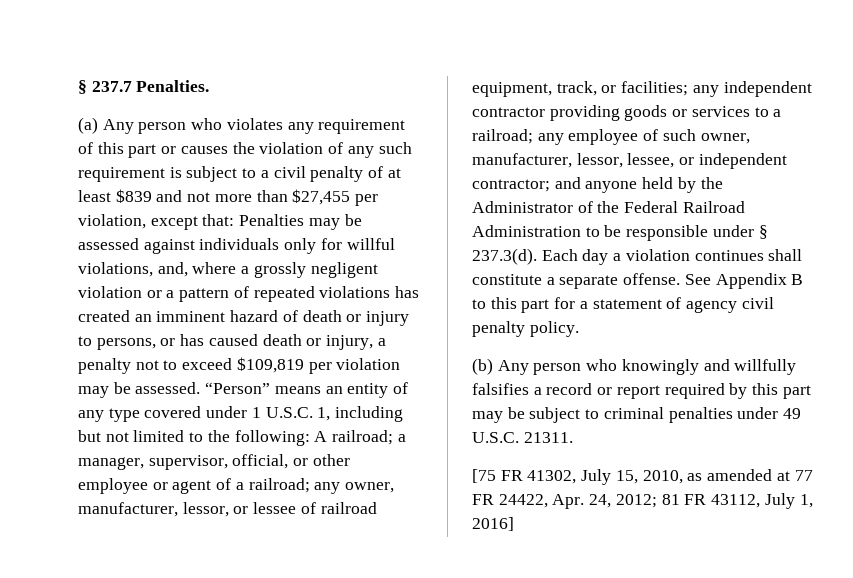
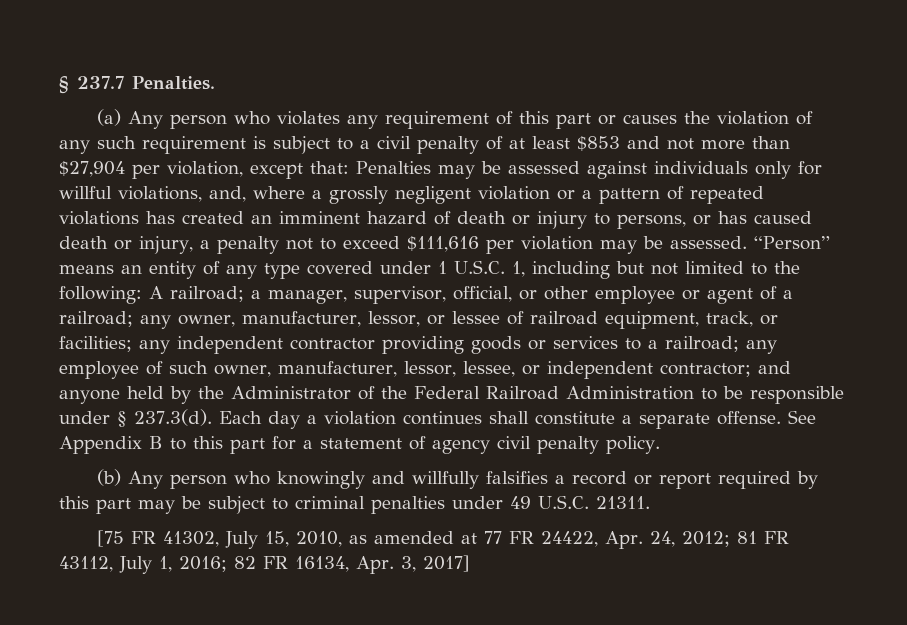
- (a) Any person who violates any requirement of this part or causes the violation of any such requirement is subject to a civil penalty of at least $839 and not more than $27,455 per violation, except that:
+ (a) Any person who violates any requirement of this part or causes the violation of any such requirement is subject to a civil penalty of at least $853 and not more than $27,904 per violation, except that:
- Penalties may be assessed against individuals only for willful violations, and, where a grossly negligent violation or a pattern of repeated violations has created an imminent hazard of death or injury to persons, or has caused death or injury, a penalty not to exceed $109,819 per violation may be assessed.
+ Penalties may be assessed against individuals only for willful violations, and, where a grossly negligent violation or a pattern of repeated violations has created an imminent hazard of death or injury to persons, or has caused death or injury, a penalty not to exceed $111,616 per violation may be assessed.
- [75 FR 41302, July 15, 2010, as amended at 77 FR 24422, Apr. 24, 2012; 81 FR 43112, July 1, 2016]
+ [75 FR 41302, July 15, 2010, as amended at 77 FR 24422, Apr. 24, 2012; 81 FR 43112, July 1, 2016; 82 FR 16134, Apr. 3, 2017]

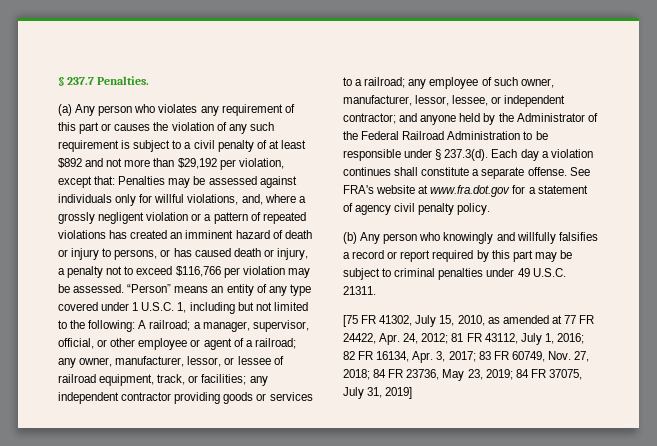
- (a) Any person who violates any requirement of this part or causes the violation of any such requirement is subject to a civil penalty of at least $853 and not more than $27,904 per violation, except that:
+ (a) Any person who violates any requirement of this part or causes the violation of any such requirement is subject to a civil penalty of at least $892 and not more than $29,192 per violation, except that:
- Penalties may be assessed against individuals only for willful violations, and, where a grossly negligent violation or a pattern of repeated violations has created an imminent hazard of death or injury to persons, or has caused death or injury, a penalty not to exceed $111,616 per violation may be assessed.
+ Penalties may be assessed against individuals only for willful violations, and, where a grossly negligent violation or a pattern of repeated violations has created an imminent hazard of death or injury to persons, or has caused death or injury, a penalty not to exceed $116,766 per violation may be assessed.
- See Appendix B to this part for a statement of agency civil penalty policy.
+ See FRA's website at www.fra.dot.gov for a statement of agency civil penalty policy.
- [75 FR 41302, July 15, 2010, as amended at 77 FR 24422, Apr. 24, 2012; 81 FR 43112, July 1, 2016; 82 FR 16134, Apr. 3, 2017]
+ [75 FR 41302, July 15, 2010, as amended at 77 FR 24422, Apr. 24, 2012; 81 FR 43112, July 1, 2016; 82 FR 16134, Apr. 3, 2017; 83 FR 60749, Nov. 27, 2018; 84 FR 23736, May 23, 2019; 84 FR 37075, July 31, 2019]

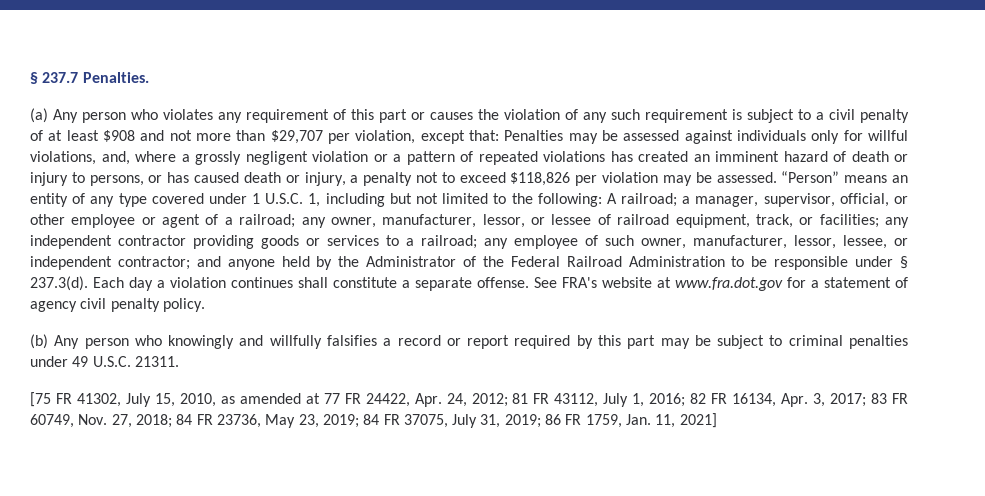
- (a) Any person who violates any requirement of this part or causes the violation of any such requirement is subject to a civil penalty of at least $892 and not more than $29,192 per violation, except that:
+ (a) Any person who violates any requirement of this part or causes the violation of any such requirement is subject to a civil penalty of at least $908 and not more than $29,707 per violation, except that:
- Penalties may be assessed against individuals only for willful violations, and, where a grossly negligent violation or a pattern of repeated violations has created an imminent hazard of death or injury to persons, or has caused death or injury, a penalty not to exceed $116,766 per violation may be assessed.
+ Penalties may be assessed against individuals only for willful violations, and, where a grossly negligent violation or a pattern of repeated violations has created an imminent hazard of death or injury to persons, or has caused death or injury, a penalty not to exceed $118,826 per violation may be assessed.
- [75 FR 41302, July 15, 2010, as amended at 77 FR 24422, Apr. 24, 2012; 81 FR 43112, July 1, 2016; 82 FR 16134, Apr. 3, 2017; 83 FR 60749, Nov. 27, 2018; 84 FR 23736, May 23, 2019; 84 FR 37075, July 31, 2019]
+ [75 FR 41302, July 15, 2010, as amended at 77 FR 24422, Apr. 24, 2012; 81 FR 43112, July 1, 2016; 82 FR 16134, Apr. 3, 2017; 83 FR 60749, Nov. 27, 2018; 84 FR 23736, May 23, 2019; 84 FR 37075, July 31, 2019; 86 FR 1759, Jan. 11, 2021]

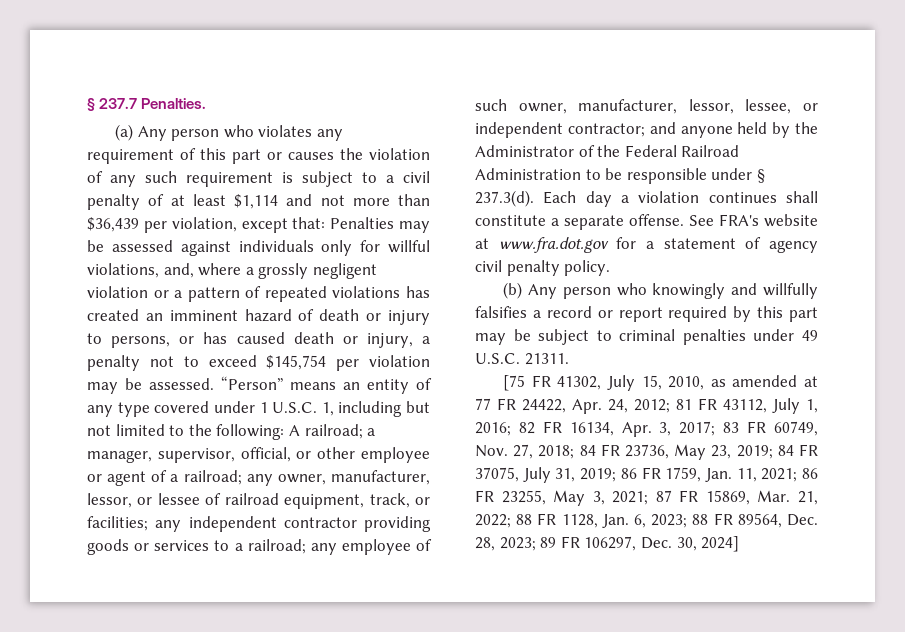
- (a) Any person who violates any requirement of this part or causes the violation of any such requirement is subject to a civil penalty of at least $908 and not more than $29,707 per violation, except that:
+ (a) Any person who violates any requirement of this part or causes the violation of any such requirement is subject to a civil penalty of at least $1,114 and not more than $36,439 per violation, except that:
- Penalties may be assessed against individuals only for willful violations, and, where a grossly negligent violation or a pattern of repeated violations has created an imminent hazard of death or injury to persons, or has caused death or injury, a penalty not to exceed $118,826 per violation may be assessed.
+ Penalties may be assessed against individuals only for willful violations, and, where a grossly negligent violation or a pattern of repeated violations has created an imminent hazard of death or injury to persons, or has caused death or injury, a penalty not to exceed $145,754 per violation may be assessed.
- [75 FR 41302, July 15, 2010, as amended at 77 FR 24422, Apr. 24, 2012; 81 FR 43112, July 1, 2016; 82 FR 16134, Apr. 3, 2017; 83 FR 60749, Nov. 27, 2018; 84 FR 23736, May 23, 2019; 84 FR 37075, July 31, 2019; 86 FR 1759, Jan. 11, 2021]
+ [75 FR 41302, July 15, 2010, as amended at 77 FR 24422, Apr. 24, 2012; 81 FR 43112, July 1, 2016; 82 FR 16134, Apr. 3, 2017; 83 FR 60749, Nov. 27, 2018; 84 FR 23736, May 23, 2019; 84 FR 37075, July 31, 2019; 86 FR 1759, Jan. 11, 2021; 86 FR 23255, May 3, 2021; 87 FR 15869, Mar. 21, 2022; 88 FR 1128, Jan. 6, 2023; 88 FR 89564, Dec. 28, 2023; 89 FR 106297, Dec. 30, 2024]

